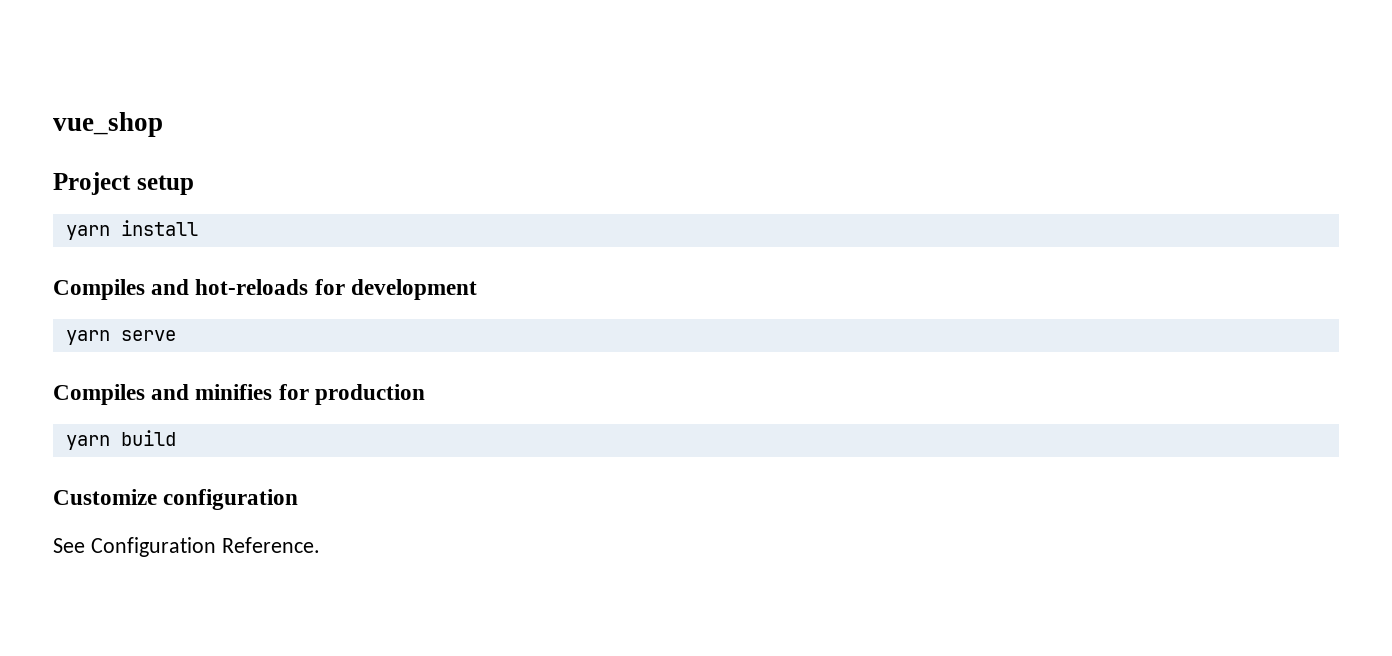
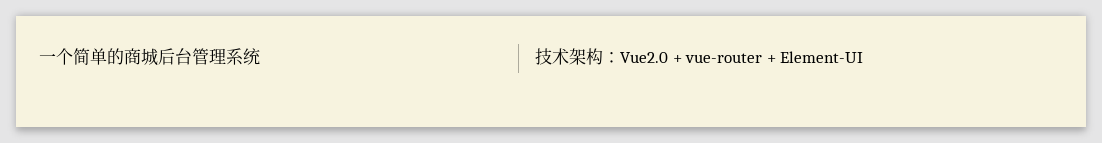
- vue_shop
- Project setup
- yarn install
- Compiles and hot-reloads for development
- yarn serve
- Compiles and minifies for production
- yarn build
- Customize configuration
- See Configuration Reference.
+ 一个简单的商城后台管理系统
+ 技术架构：Vue2.0 + vue-router + Element-UI

